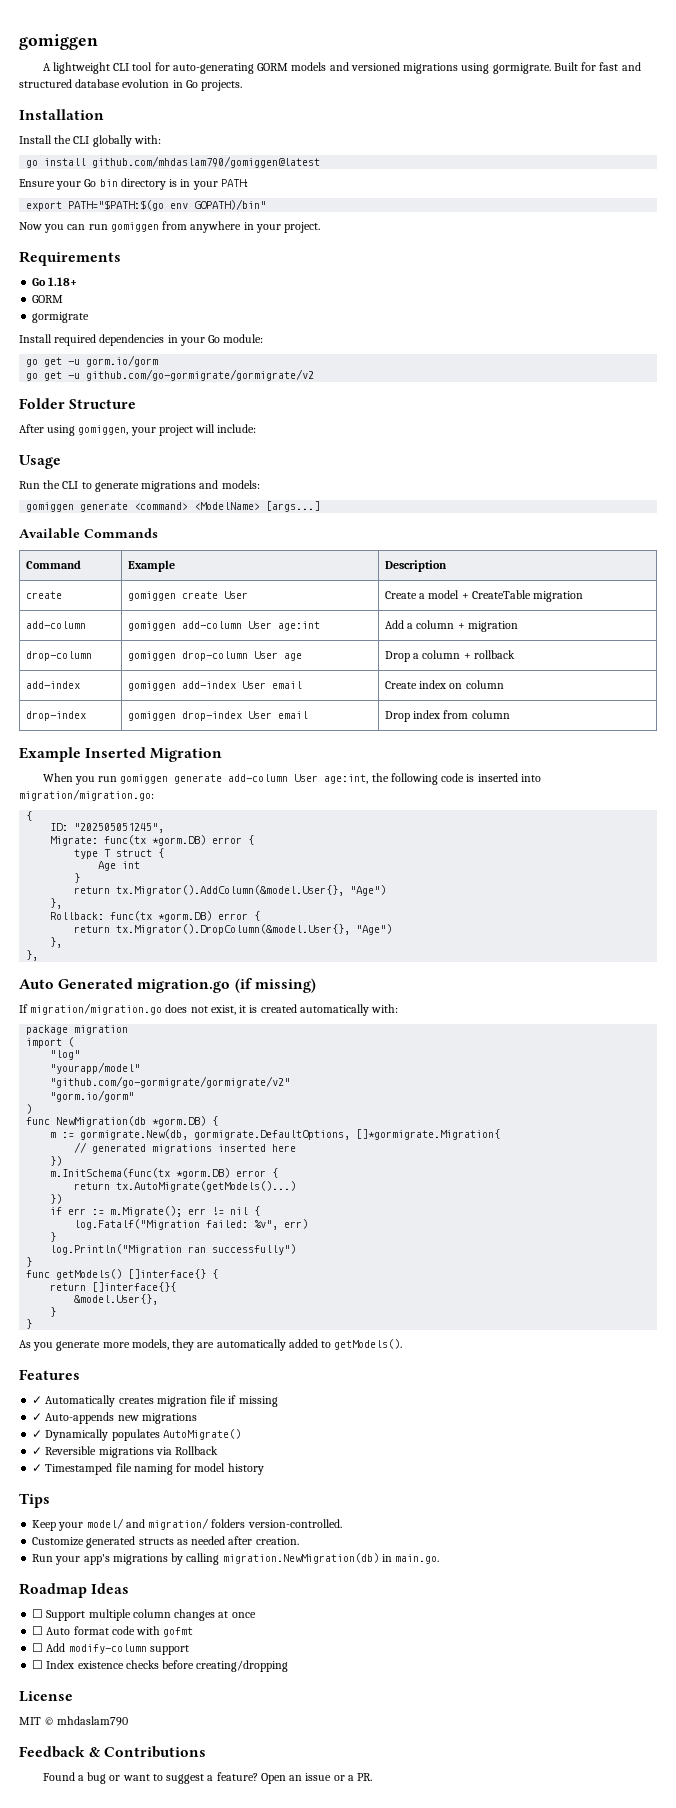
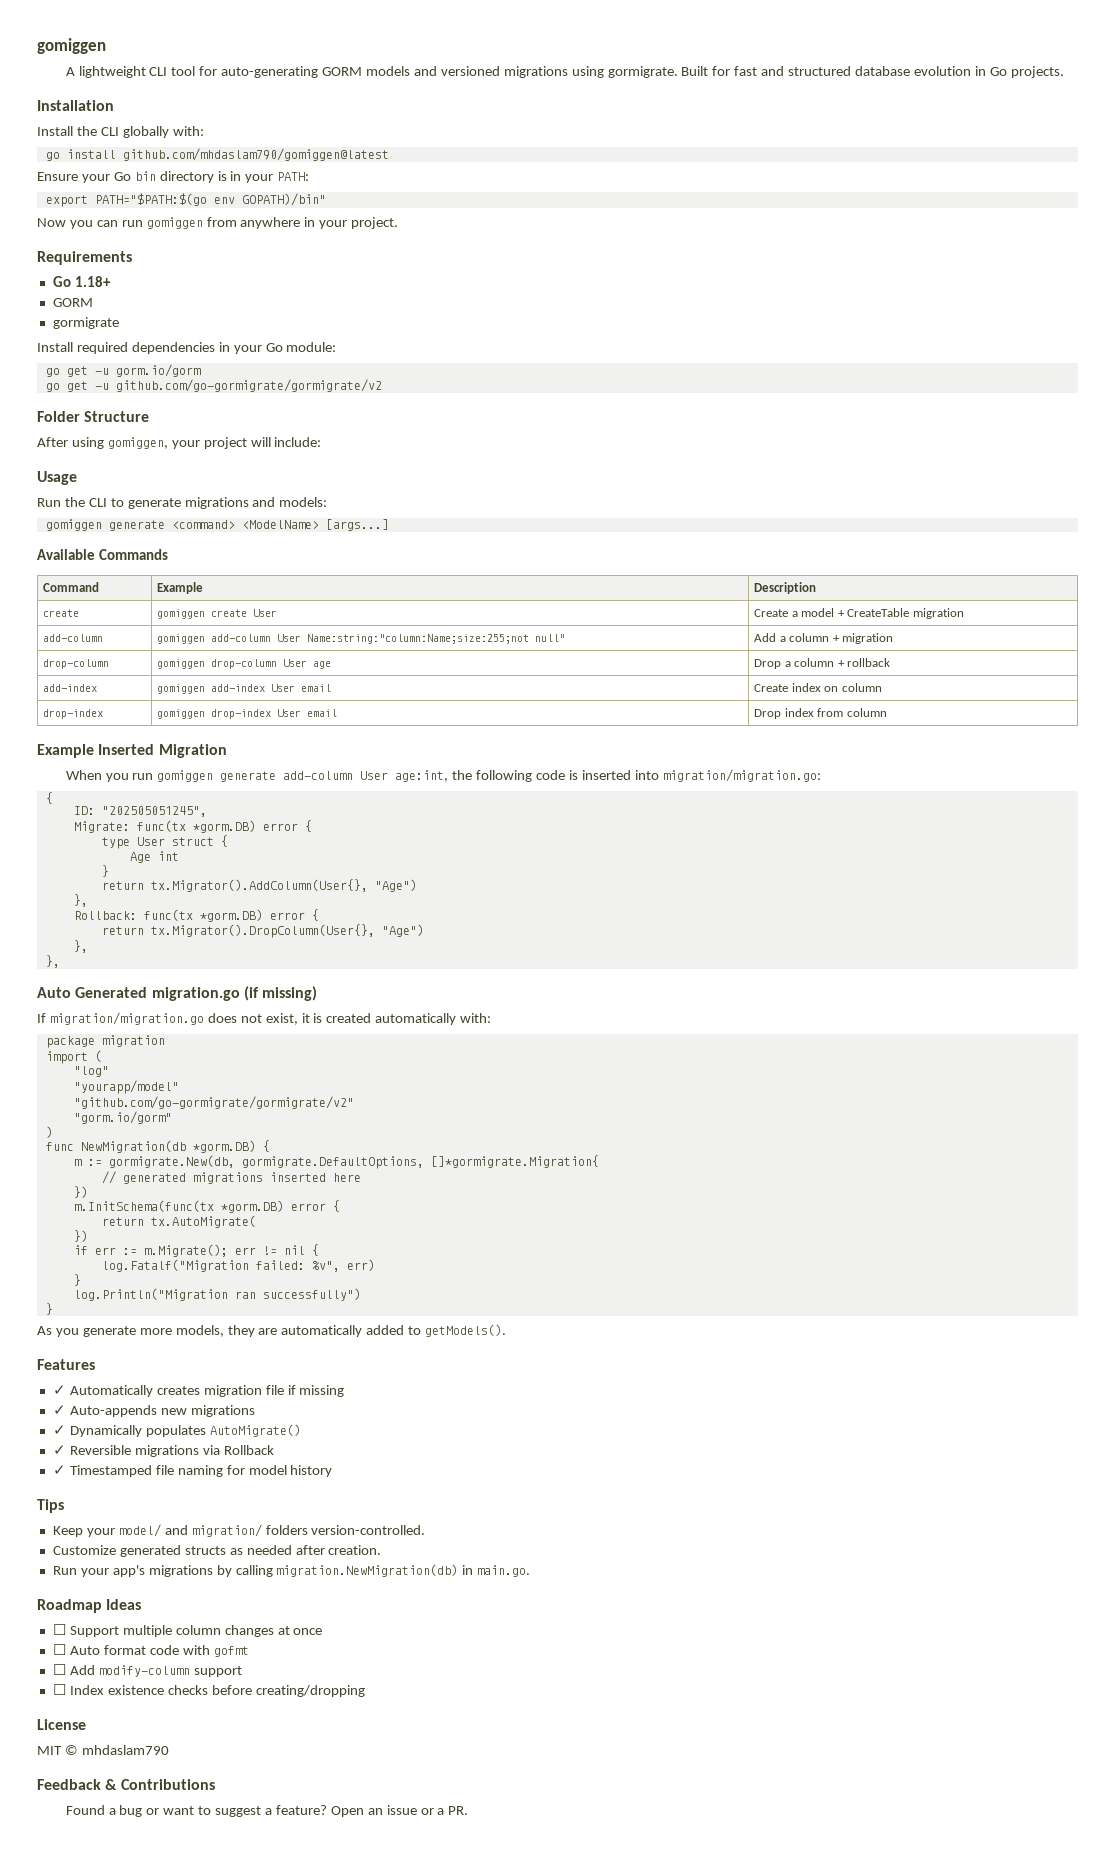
- add-column | gomiggen add-column User age:int | Add a column + migration
+ add-column | gomiggen add-column User Name:string:"column:Name;size:255;not null" | Add a column + migration
- type T struct {
+ type User struct {
- return tx.Migrator().AddColumn(&model.User{}, "Age")
+ return tx.Migrator().AddColumn(User{}, "Age")
- return tx.Migrator().DropColumn(&model.User{}, "Age")
+ return tx.Migrator().DropColumn(User{}, "Age")
- return tx.AutoMigrate(getModels()...)
+ return tx.AutoMigrate(
- func getModels() []interface{} {
- return []interface{}{
- &model.User{},
- }
- }

